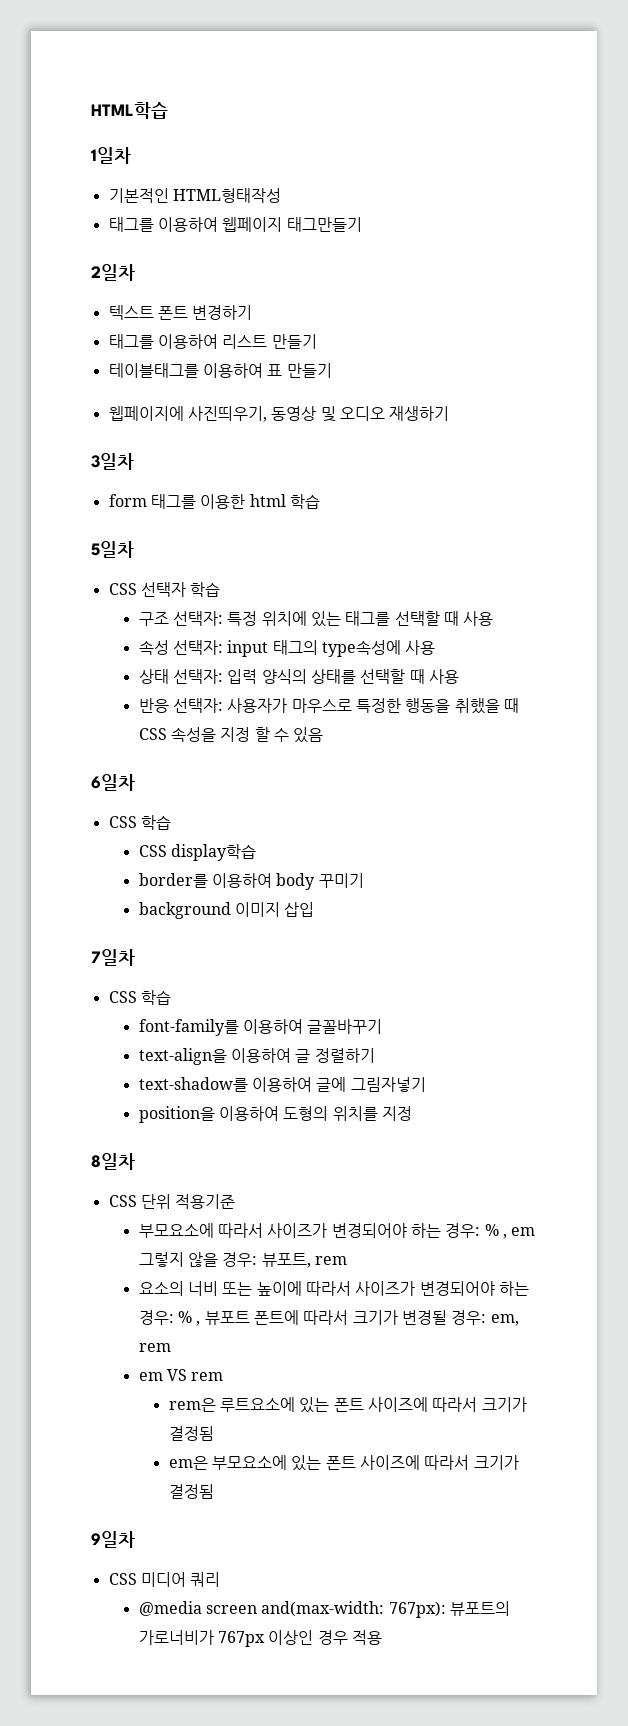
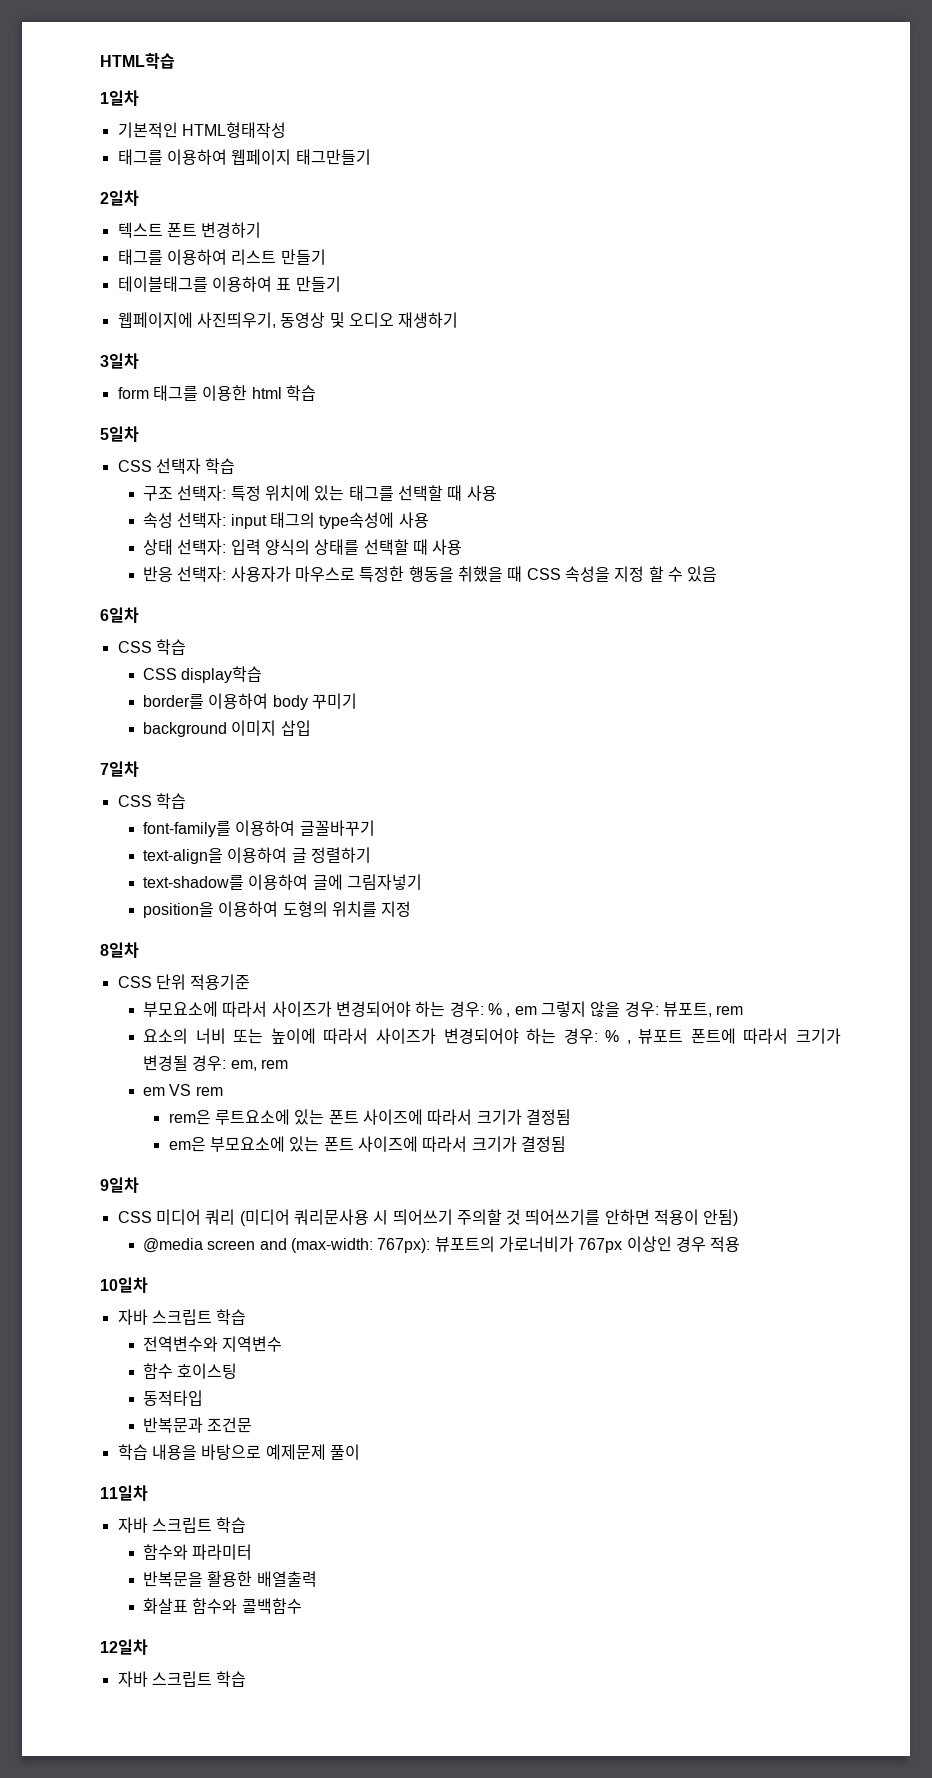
- CSS 미디어 쿼리
+ CSS 미디어 쿼리 (미디어 쿼리문사용 시 띄어쓰기 주의할 것 띄어쓰기를 안하면 적용이 안됨)
- @media screen and(max-width: 767px): 뷰포트의 가로너비가 767px 이상인 경우 적용
+ @media screen and (max-width: 767px): 뷰포트의 가로너비가 767px 이상인 경우 적용
+ 10일차
+ 자바 스크립트 학습
+ 전역변수와 지역변수
+ 함수 호이스팅
+ 동적타입
+ 반복문과 조건문
+ 학습 내용을 바탕으로 예제문제 풀이
+ 11일차
+ 자바 스크립트 학습
+ 함수와 파라미터
+ 반복문을 활용한 배열출력
+ 화살표 함수와 콜백함수
+ 12일차
+ 자바 스크립트 학습

